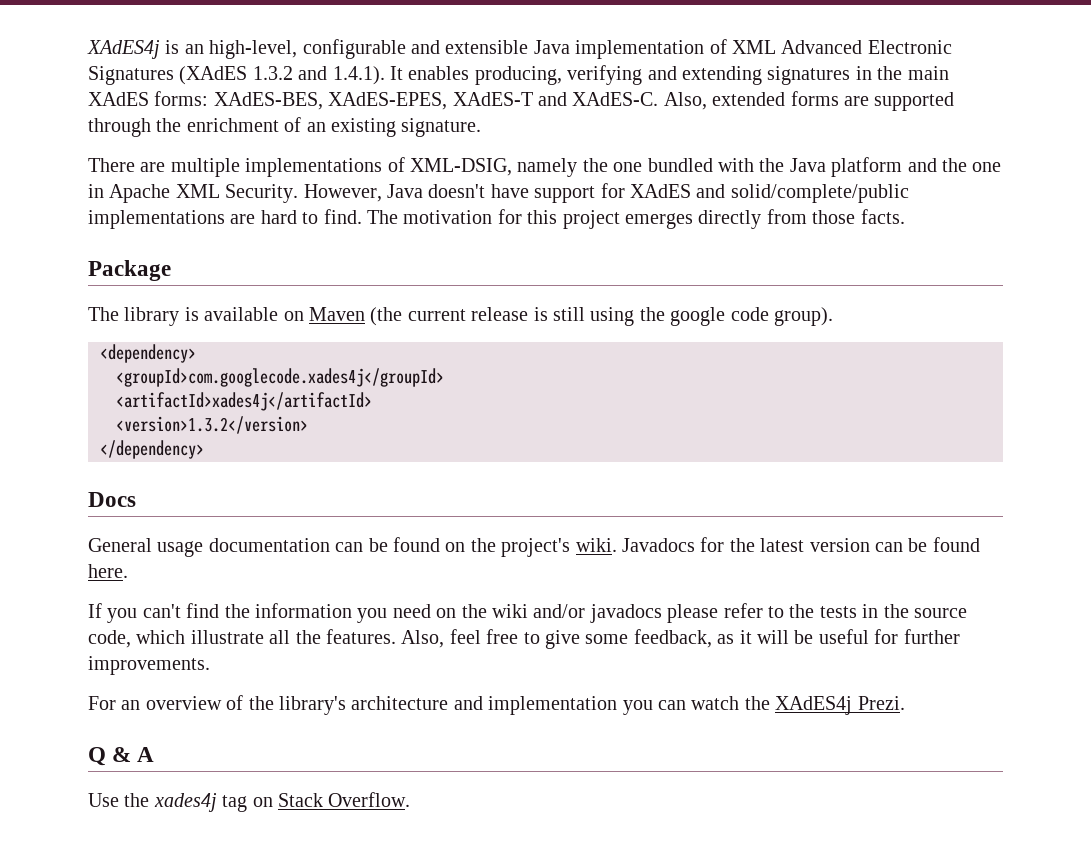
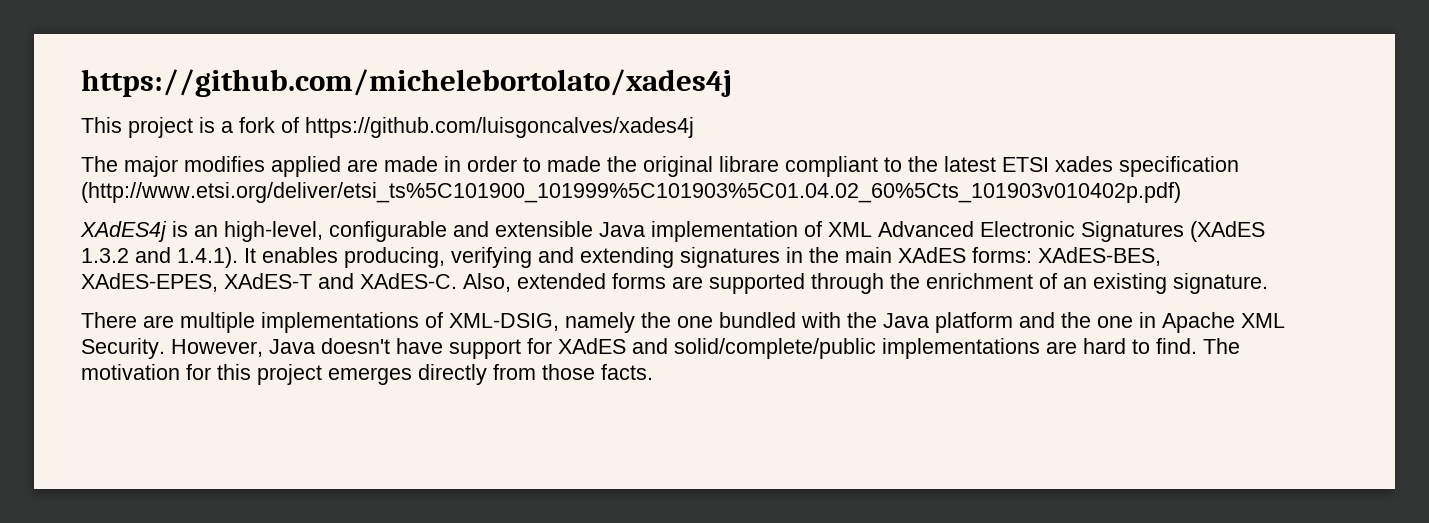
+ https://github.com/michelebortolato/xades4j
+ This project is a fork of https://github.com/luisgoncalves/xades4j
+ The major modifies applied are made in order to made the original librare compliant to the latest ETSI xades specification (http://www.etsi.org/deliver/etsi_ts%5C101900_101999%5C101903%5C01.04.02_60%5Cts_101903v010402p.pdf)
- Package
- The library is available on Maven (the current release is still using the google code group).
- <dependency>
- <groupId>com.googlecode.xades4j</groupId>
- <artifactId>xades4j</artifactId>
- <version>1.3.2</version>
- </dependency>
- Docs
- General usage documentation can be found on the project's wiki. Javadocs for the latest version can be found here.
- If you can't find the information you need on the wiki and/or javadocs please refer to the tests in the source code, which illustrate all the features. Also, feel free to give some feedback, as it will be useful for further improvements.
- For an overview of the library's architecture and implementation you can watch the XAdES4j Prezi.
- Q & A
- Use the xades4j tag on Stack Overflow.

